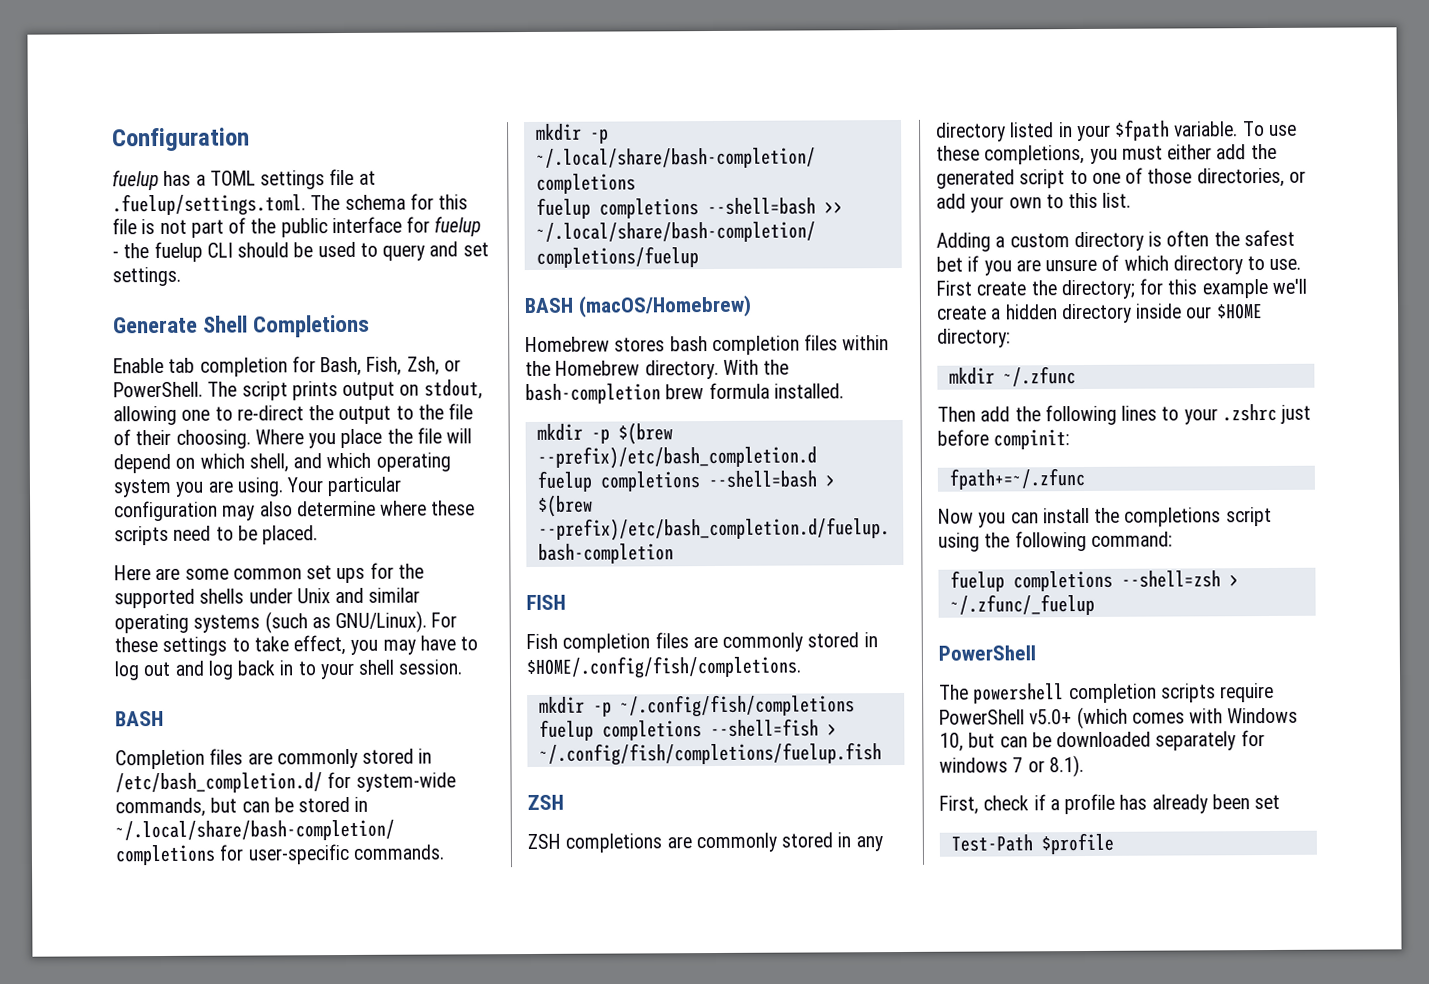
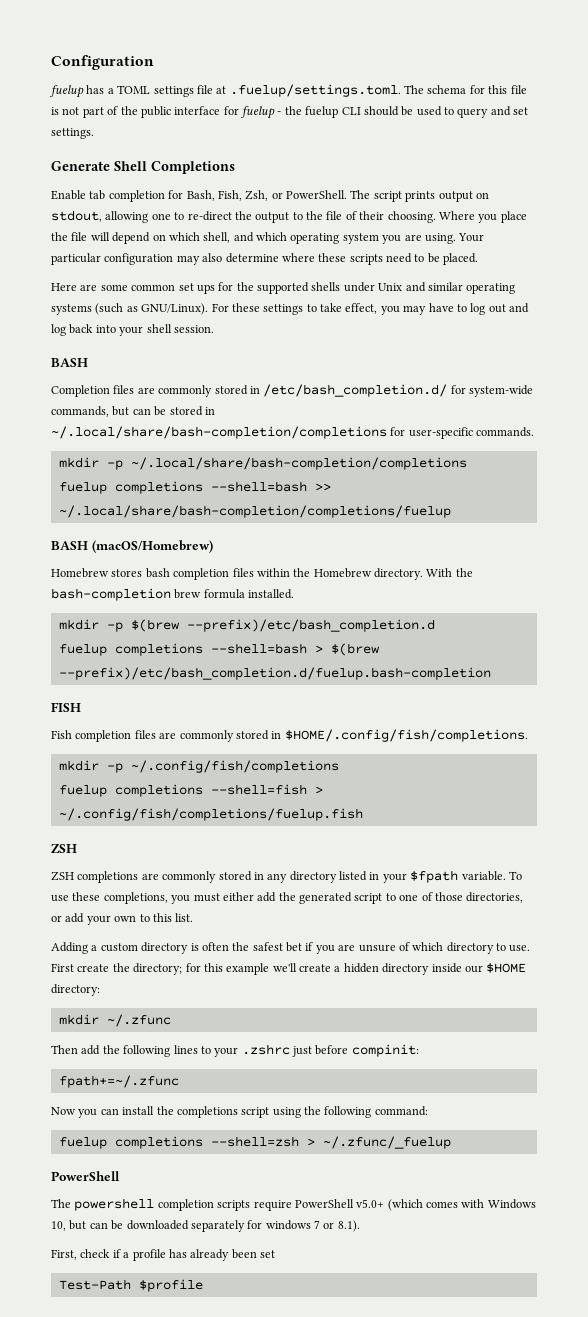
- For these settings to take effect, you may have to log out and log back in to your shell session.
+ For these settings to take effect, you may have to log out and log back into your shell session.

